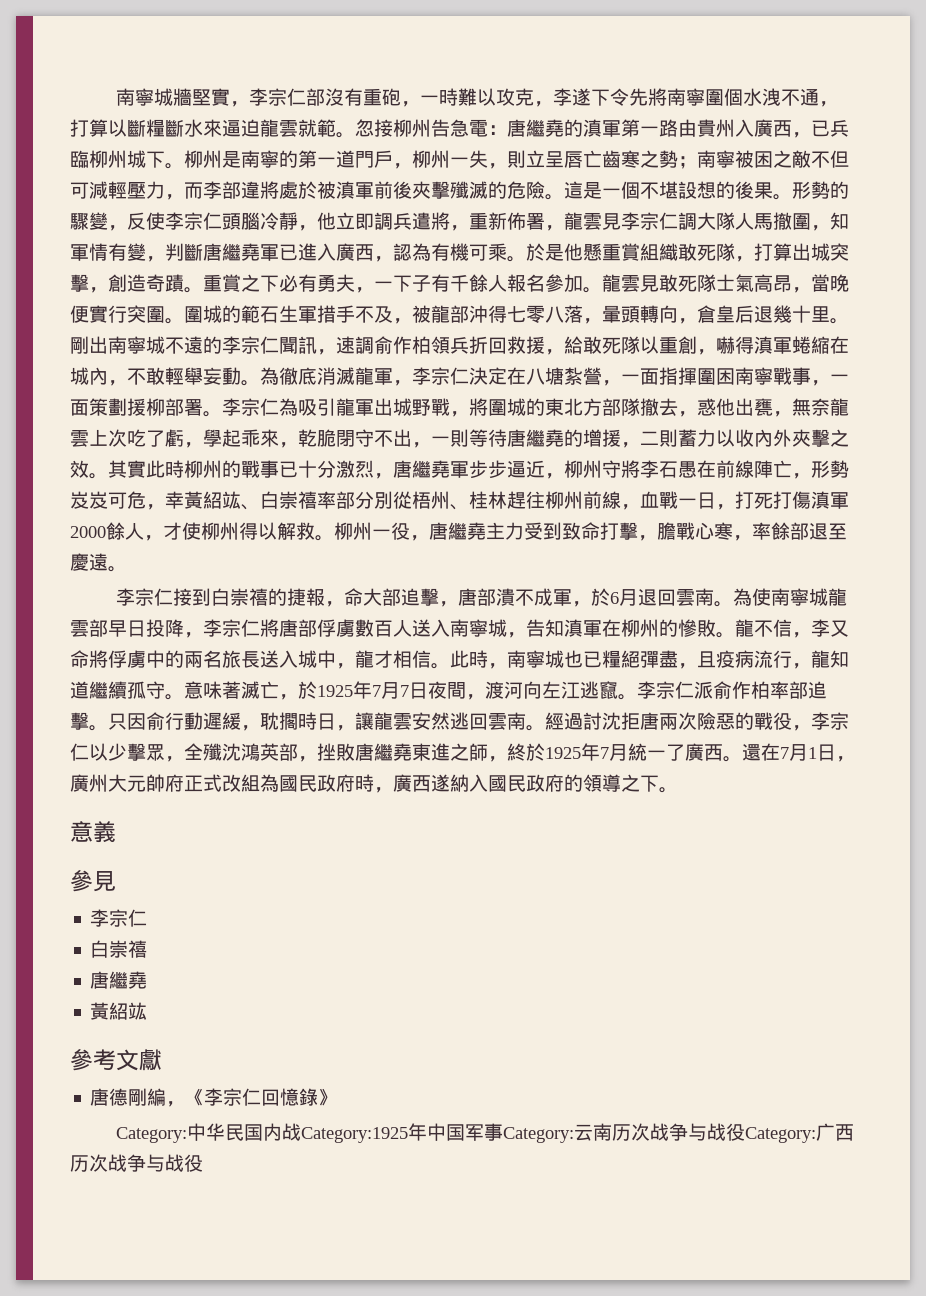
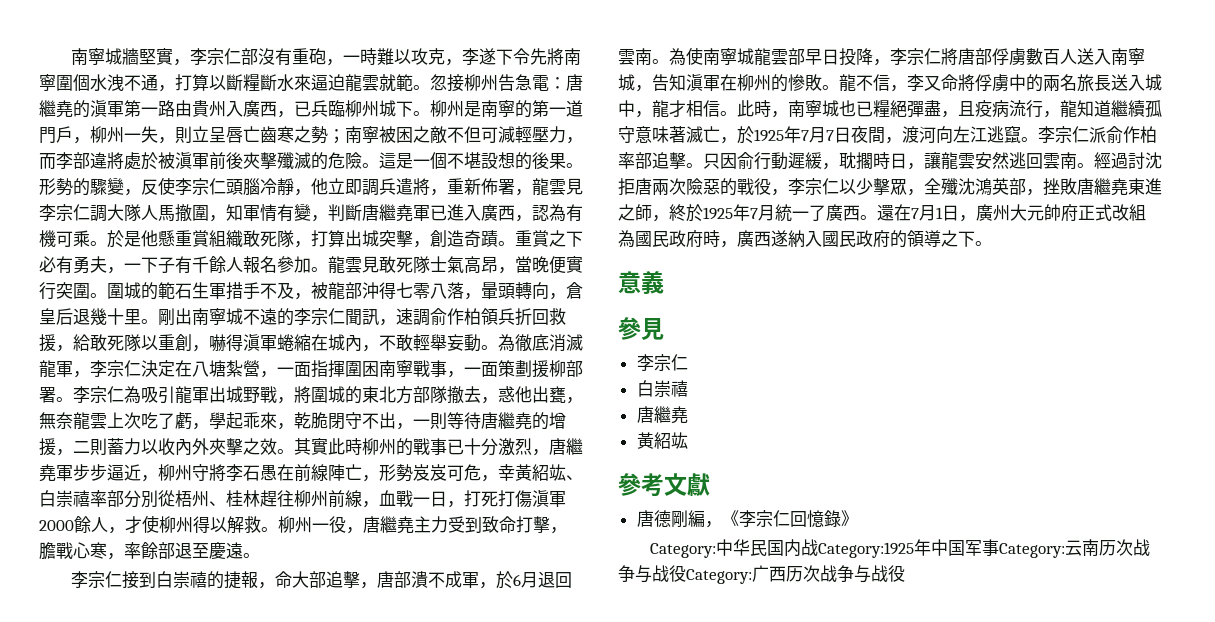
- 此時，南寧城也已糧絕彈盡，且疫病流行，龍知道繼續孤守。意味著滅亡，於1925年7月7日夜間，渡河向左江逃竄。
+ 此時，南寧城也已糧絕彈盡，且疫病流行，龍知道繼續孤守意味著滅亡，於1925年7月7日夜間，渡河向左江逃竄。

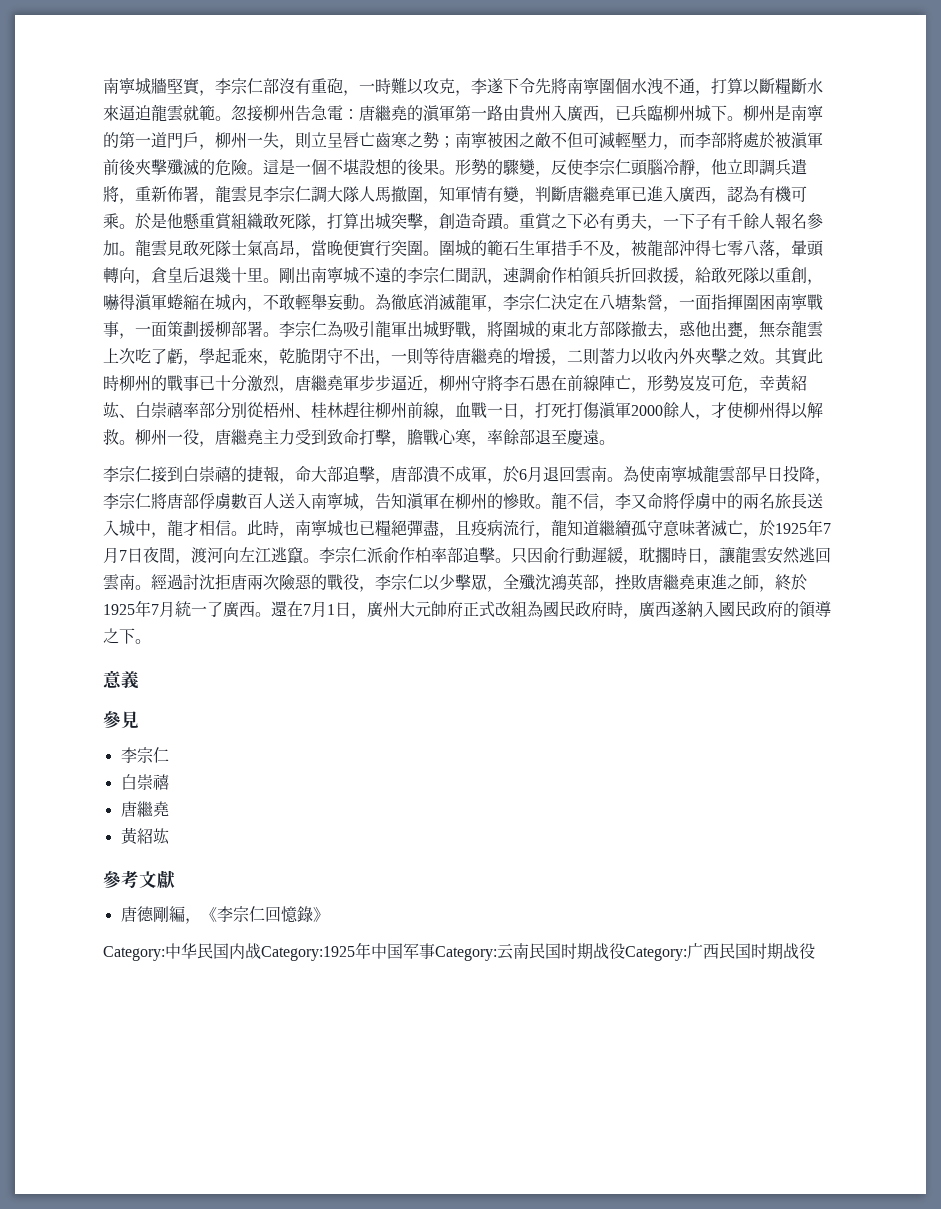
- 柳州是南寧的第一道門戶，柳州一失，則立呈唇亡齒寒之勢；南寧被困之敵不但可減輕壓力，而李部違將處於被滇軍前後夾擊殲滅的危險。
+ 柳州是南寧的第一道門戶，柳州一失，則立呈唇亡齒寒之勢；南寧被困之敵不但可減輕壓力，而李部將處於被滇軍前後夾擊殲滅的危險。
- Category:中华民国内战Category:1925年中国军事Category:云南历次战争与战役Category:广西历次战争与战役
+ Category:中华民国内战Category:1925年中国军事Category:云南民国时期战役Category:广西民国时期战役

